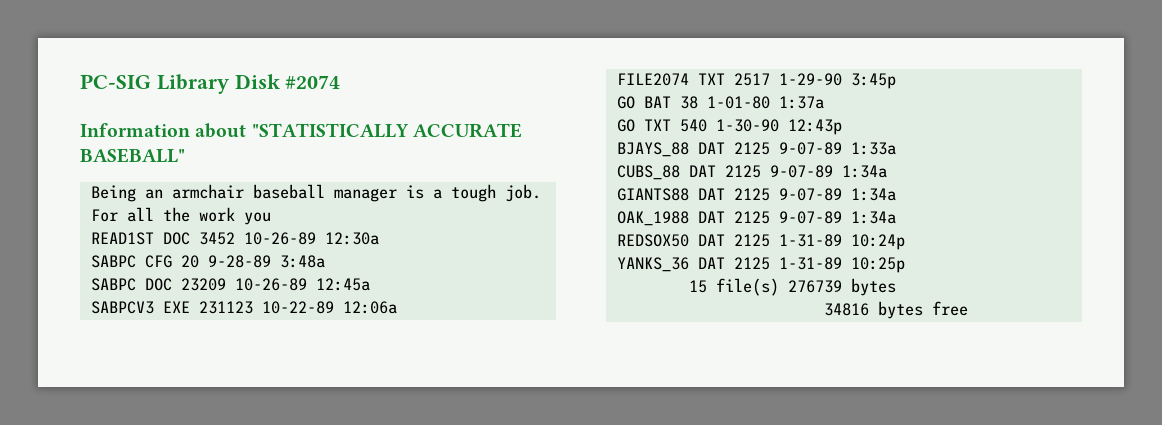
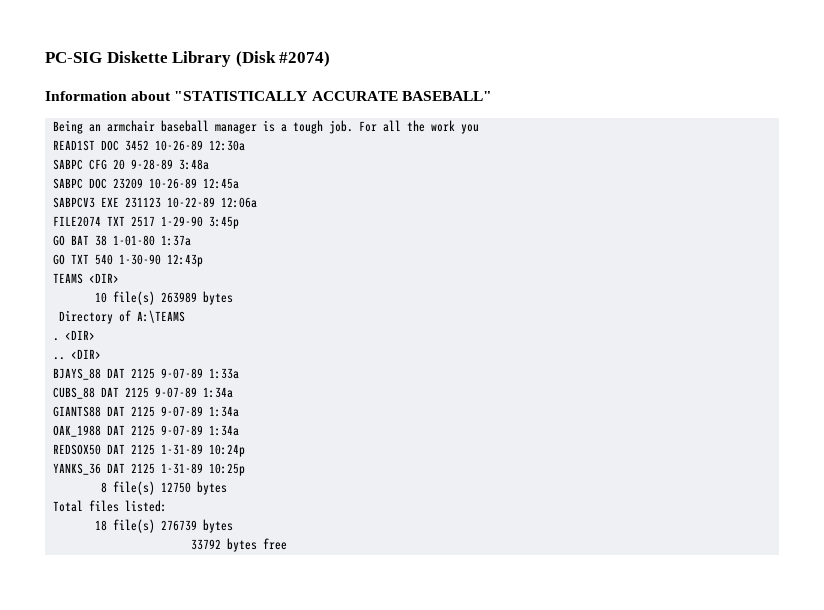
- PC-SIG Library Disk #2074
+ PC-SIG Diskette Library (Disk #2074)
+ TEAMS <DIR>
+ 10 file(s) 263989 bytes
+ Directory of A:\TEAMS
+ . <DIR>
+ .. <DIR>
- 15 file(s) 276739 bytes
+ 8 file(s) 12750 bytes
+ Total files listed:
+ 18 file(s) 276739 bytes
- 34816 bytes free
+ 33792 bytes free

